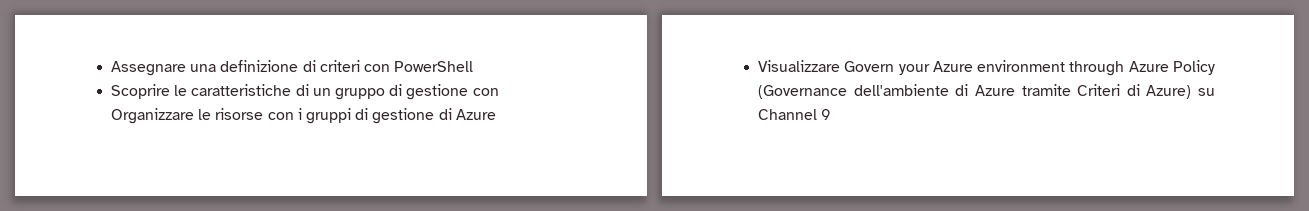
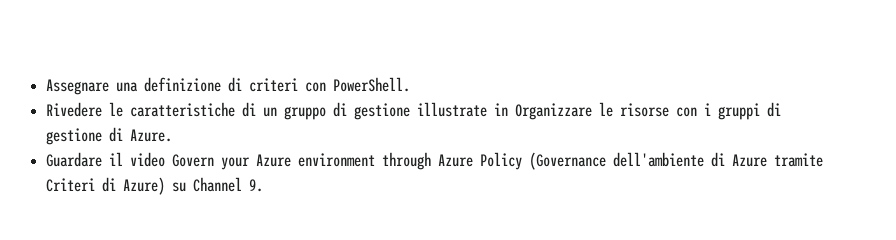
- Assegnare una definizione di criteri con PowerShell
- Scoprire le caratteristiche di un gruppo di gestione con Organizzare le risorse con i gruppi di gestione di Azure
- Visualizzare Govern your Azure environment through Azure Policy (Governance dell'ambiente di Azure tramite Criteri di Azure) su Channel 9
+ Assegnare una definizione di criteri con PowerShell.
+ Rivedere le caratteristiche di un gruppo di gestione illustrate in Organizzare le risorse con i gruppi di gestione di Azure.
+ Guardare il video Govern your Azure environment through Azure Policy (Governance dell'ambiente di Azure tramite Criteri di Azure) su Channel 9.

